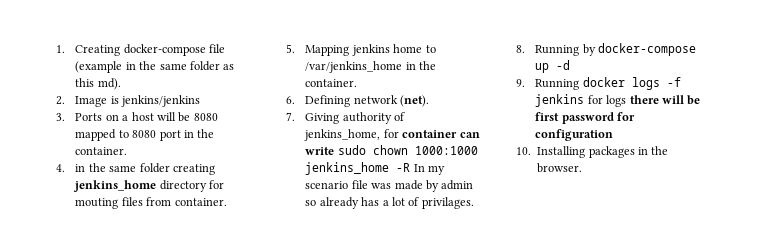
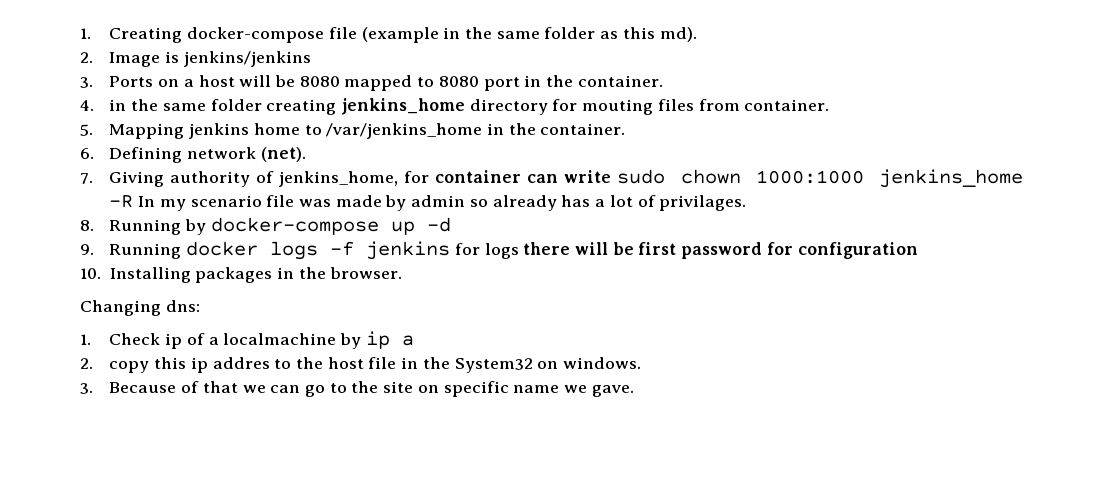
+ Changing dns:
+ 1. Check ip of a localmachine by ip a
+ 2. copy this ip addres to the host file in the System32 on windows.
+ 3. Because of that we can go to the site on specific name we gave.

